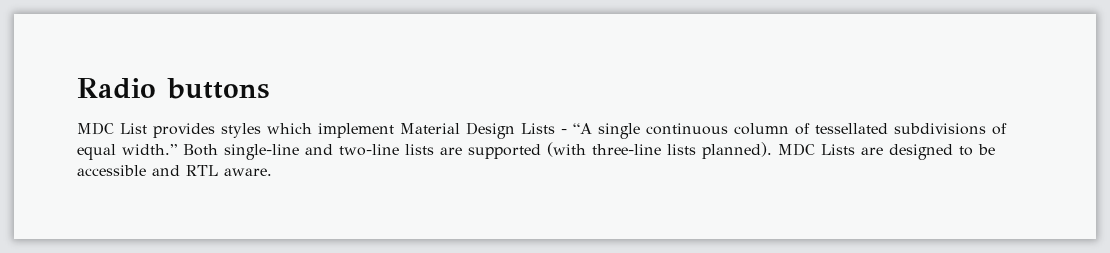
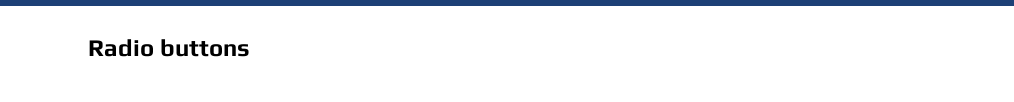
- MDC List provides styles which implement Material Design Lists - “A single continuous column of tessellated subdivisions of equal width.” Both single-line and two-line lists are supported (with three-line lists planned). MDC Lists are designed to be accessible and RTL aware.

